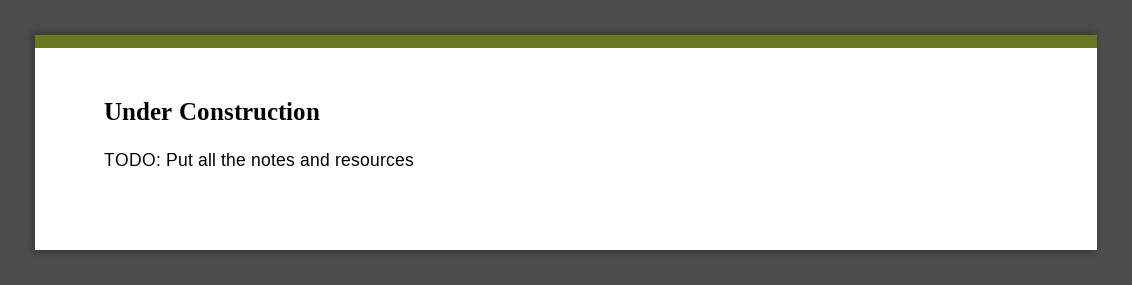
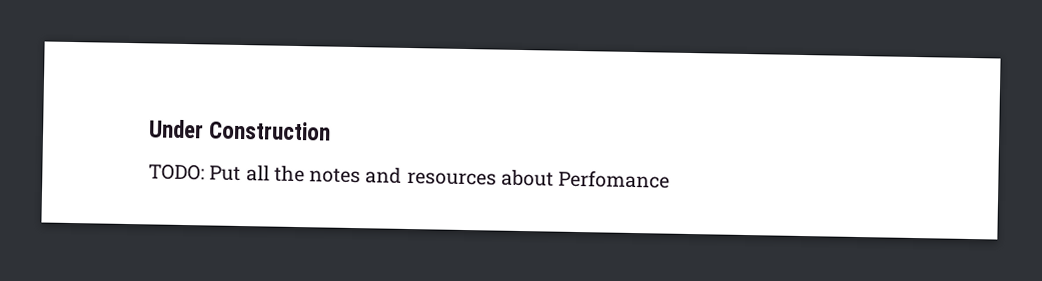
- TODO: Put all the notes and resources
+ TODO: Put all the notes and resources about Perfomance

